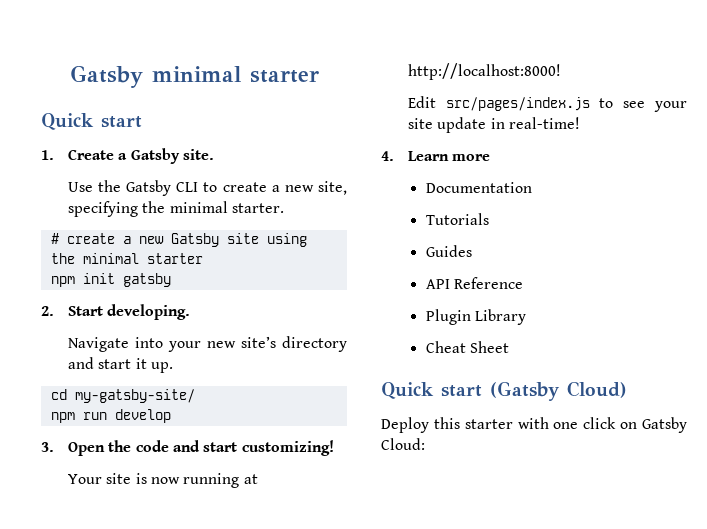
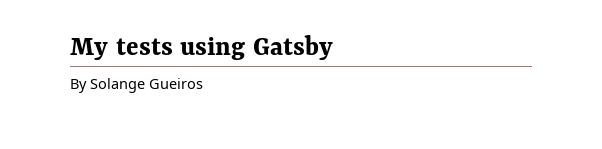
- Gatsby minimal starter
- Quick start
- 1. Create a Gatsby site.
- Use the Gatsby CLI to create a new site, specifying the minimal starter.
- # create a new Gatsby site using the minimal starter
- npm init gatsby
- 2. Start developing.
- Navigate into your new site’s directory and start it up.
- cd my-gatsby-site/
- npm run develop
- 3. Open the code and start customizing!
- Your site is now running at http://localhost:8000!
- Edit src/pages/index.js to see your site update in real-time!
- 4. Learn more
- Documentation
- Tutorials
- Guides
- API Reference
- Plugin Library
- Cheat Sheet
- Quick start (Gatsby Cloud)
- Deploy this starter with one click on Gatsby Cloud:
+ My tests using Gatsby
+ By Solange Gueiros

